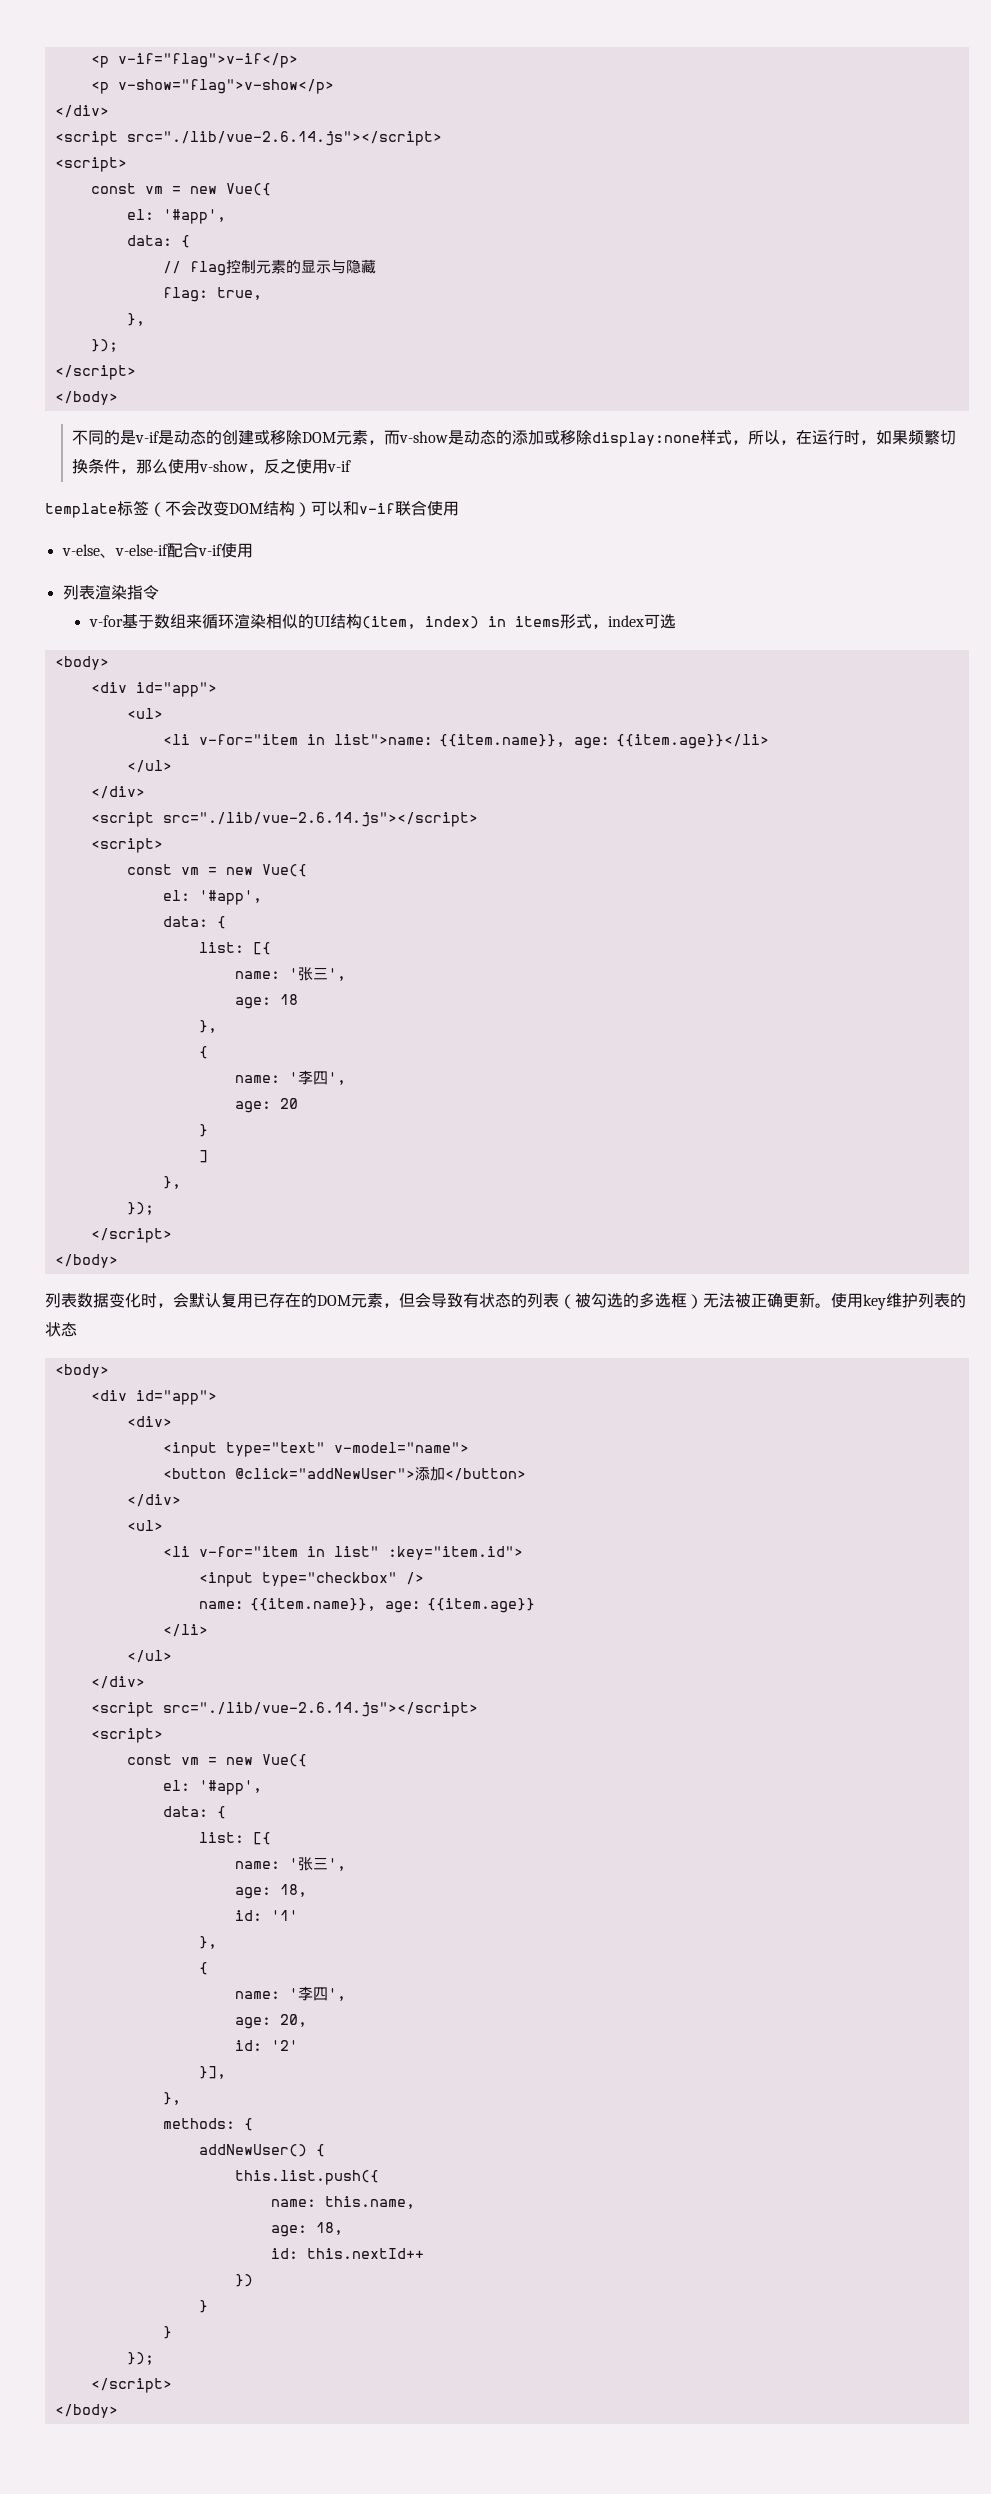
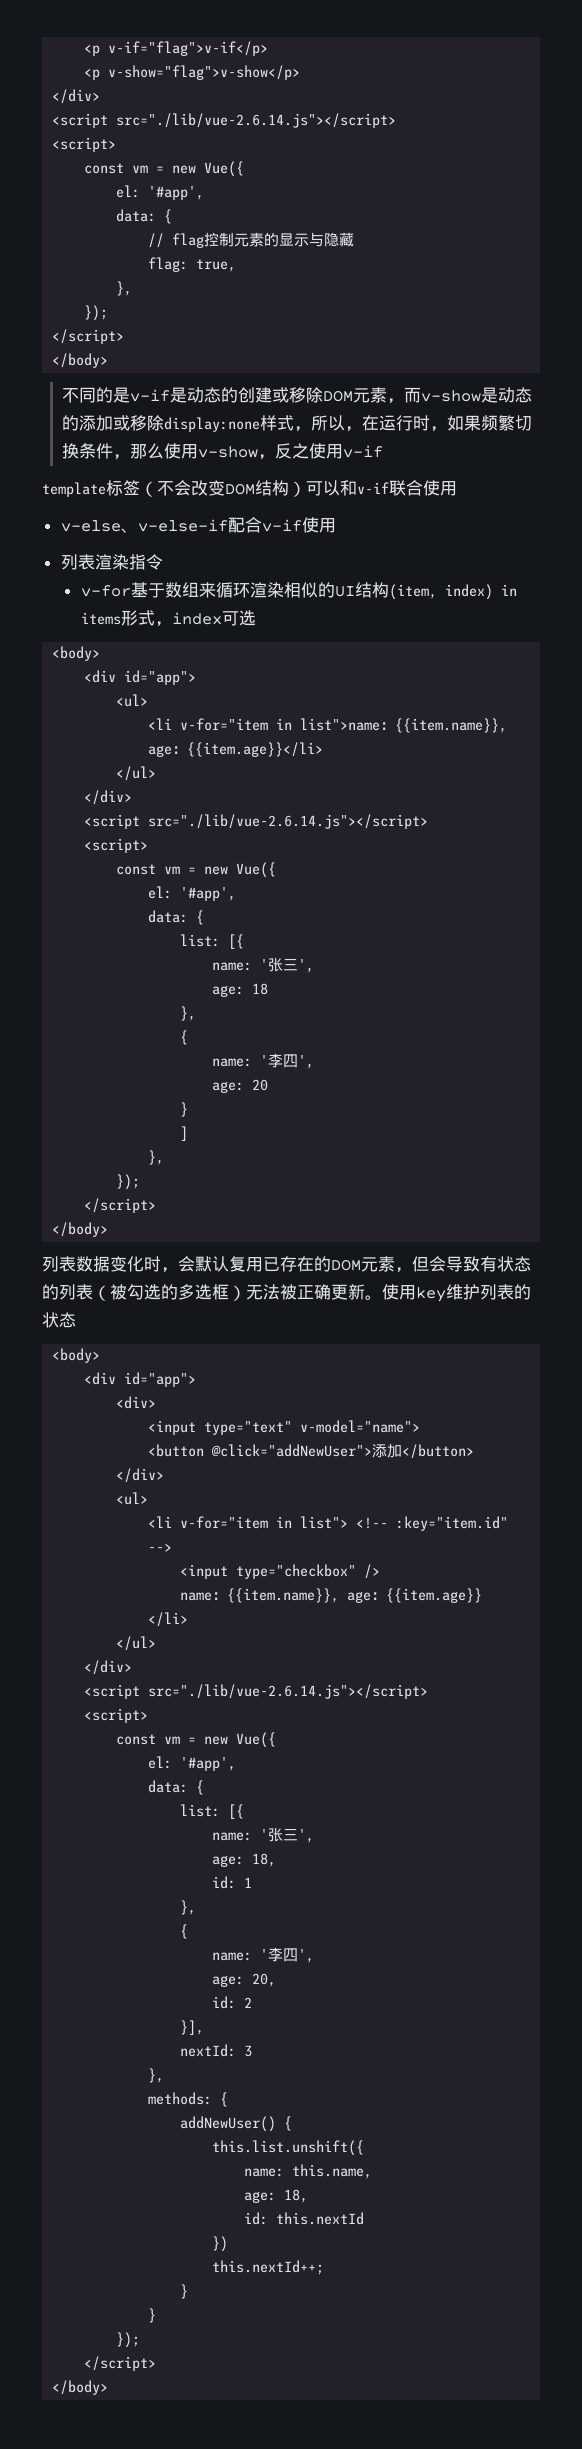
- <li v-for="item in list" :key="item.id">
+ <li v-for="item in list"> <!-- :key="item.id" -->
- id: '1'
+ id: 1
- id: '2'
+ id: 2
+ nextId: 3
- this.list.push({
+ this.list.unshift({
- id: this.nextId++
+ id: this.nextId
+ this.nextId++;

